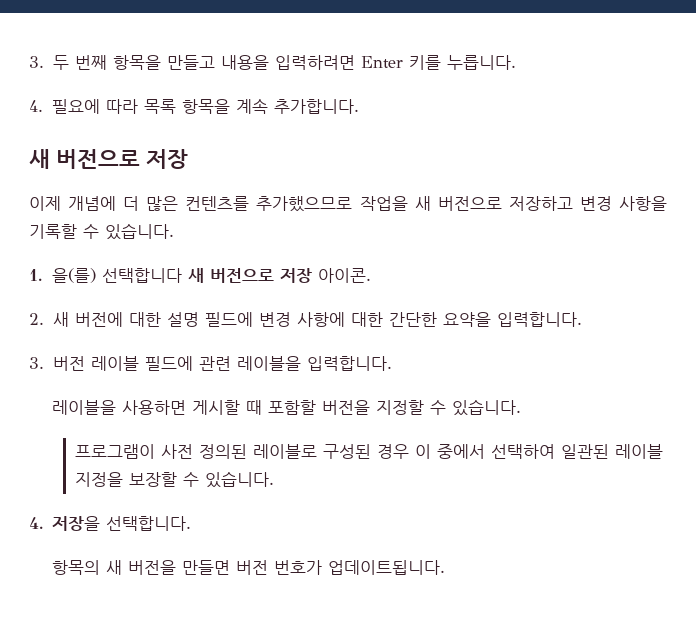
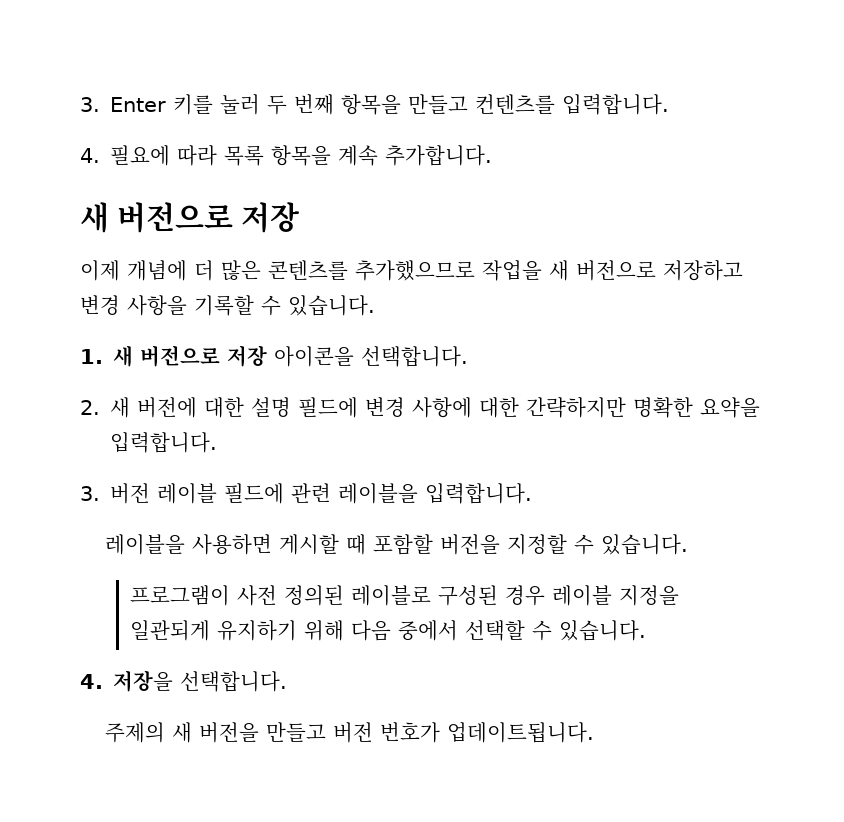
- 3. 두 번째 항목을 만들고 내용을 입력하려면 Enter 키를 누릅니다.
+ 3. Enter 키를 눌러 두 번째 항목을 만들고 컨텐츠를 입력합니다.
- 이제 개념에 더 많은 컨텐츠를 추가했으므로 작업을 새 버전으로 저장하고 변경 사항을 기록할 수 있습니다.
+ 이제 개념에 더 많은 콘텐츠를 추가했으므로 작업을 새 버전으로 저장하고 변경 사항을 기록할 수 있습니다.
- 1. 을(를) 선택합니다 새 버전으로 저장 아이콘.
+ 1. 새 버전으로 저장 아이콘을 선택합니다.
- 2. 새 버전에 대한 설명 필드에 변경 사항에 대한 간단한 요약을 입력합니다.
+ 2. 새 버전에 대한 설명 필드에 변경 사항에 대한 간략하지만 명확한 요약을 입력합니다.
- 프로그램이 사전 정의된 레이블로 구성된 경우 이 중에서 선택하여 일관된 레이블 지정을 보장할 수 있습니다.
+ 프로그램이 사전 정의된 레이블로 구성된 경우 레이블 지정을 일관되게 유지하기 위해 다음 중에서 선택할 수 있습니다.
- 항목의 새 버전을 만들면 버전 번호가 업데이트됩니다.
+ 주제의 새 버전을 만들고 버전 번호가 업데이트됩니다.

